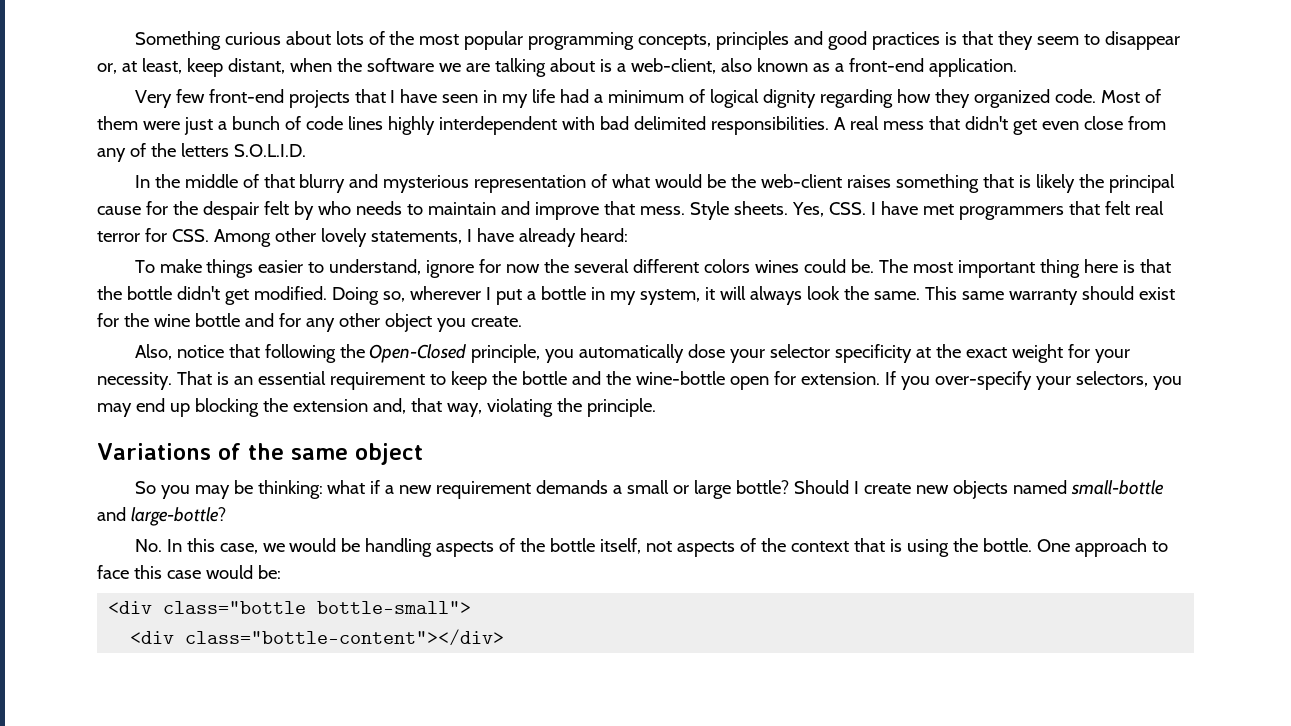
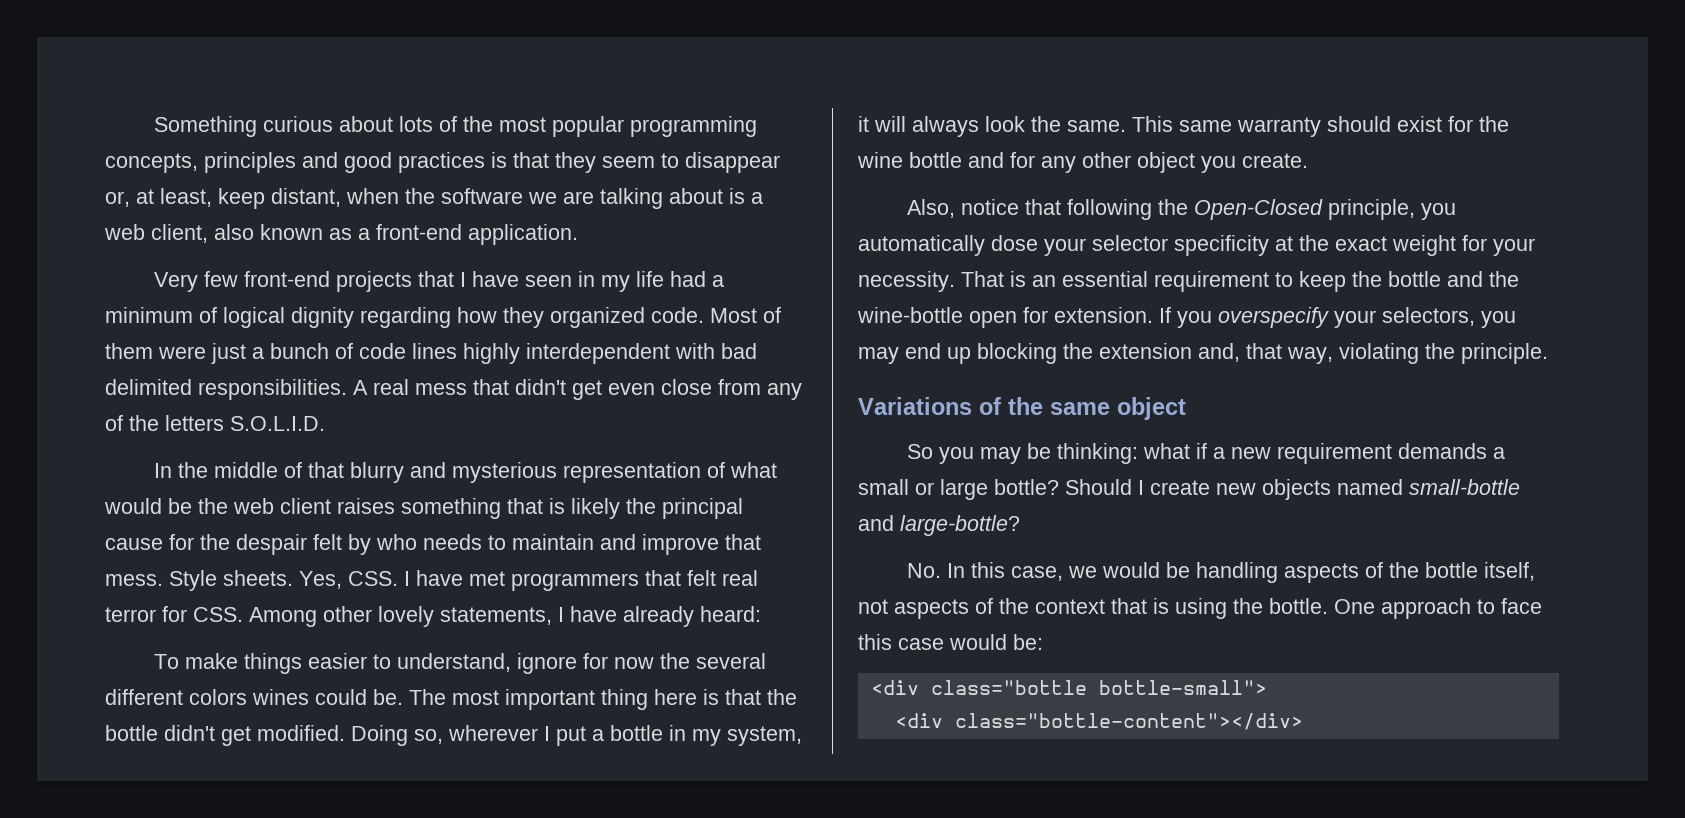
- Something curious about lots of the most popular programming concepts, principles and good practices is that they seem to disappear or, at least, keep distant, when the software we are talking about is a web-client, also known as a front-end application.
+ Something curious about lots of the most popular programming concepts, principles and good practices is that they seem to disappear or, at least, keep distant, when the software we are talking about is a web client, also known as a front-end application.
- In the middle of that blurry and mysterious representation of what would be the web-client raises something that is likely the principal cause for the despair felt by who needs to maintain and improve that mess.
+ In the middle of that blurry and mysterious representation of what would be the web client raises something that is likely the principal cause for the despair felt by who needs to maintain and improve that mess.
- If you over-specify your selectors, you may end up blocking the extension and, that way, violating the principle.
+ If you overspecify your selectors, you may end up blocking the extension and, that way, violating the principle.

